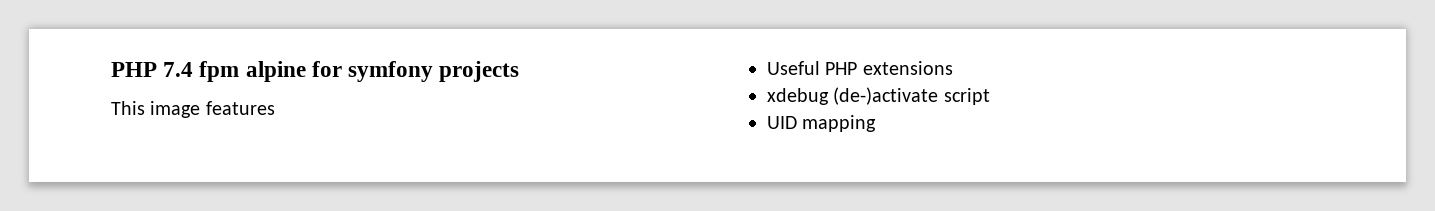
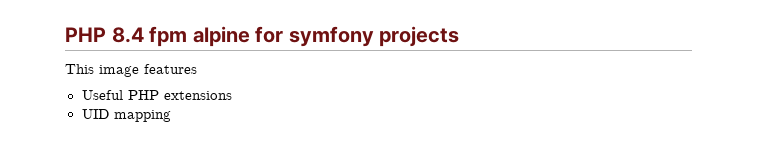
- PHP 7.4 fpm alpine for symfony projects
+ PHP 8.4 fpm alpine for symfony projects
- xdebug (de-)activate script

